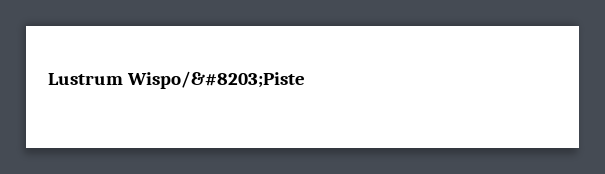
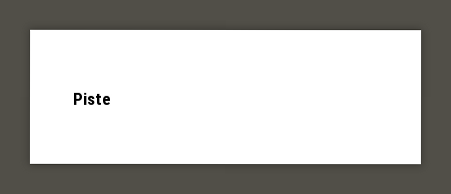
- Lustrum Wispo/&#8203;Piste
+ Piste

